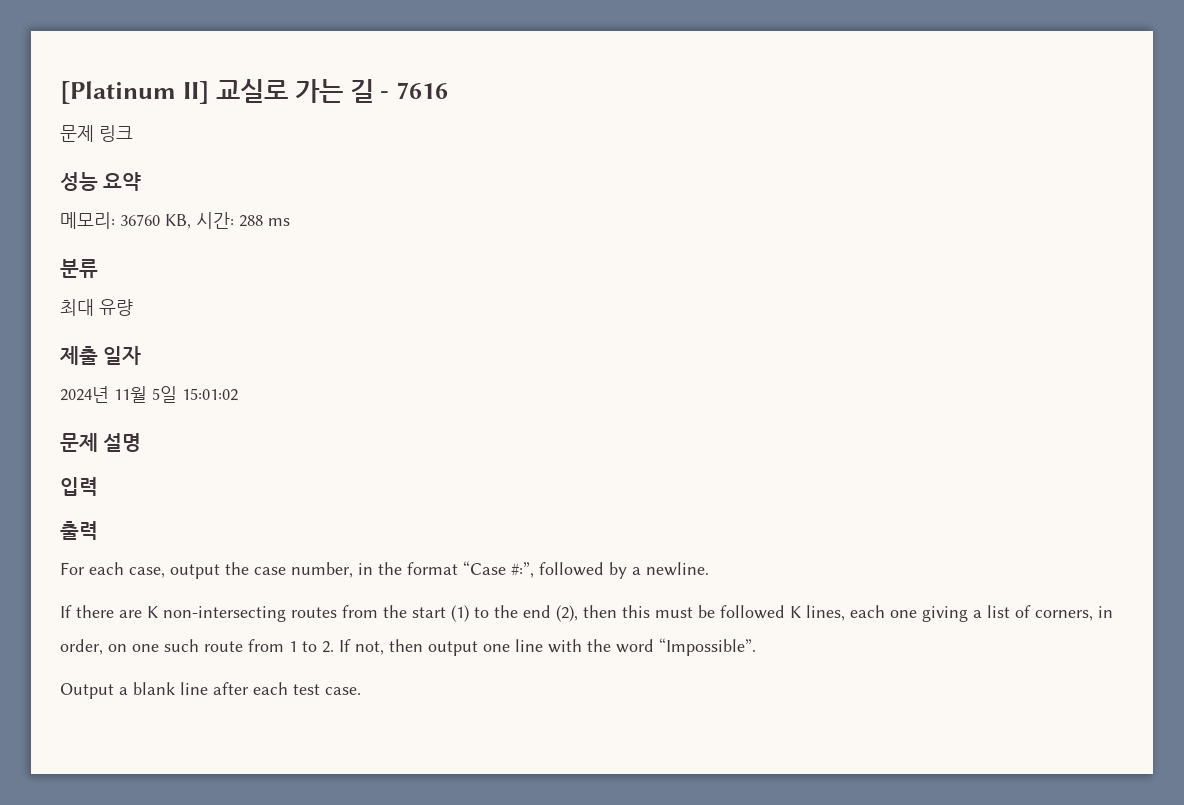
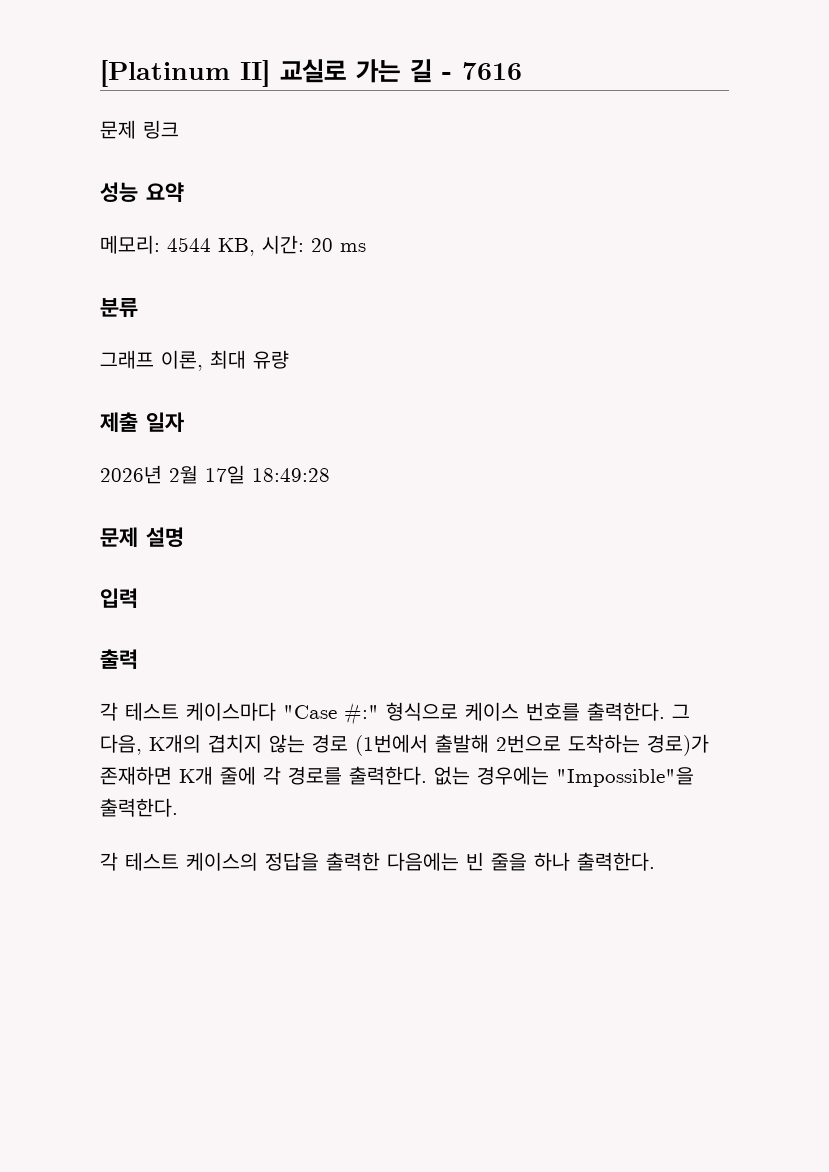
- 메모리: 36760 KB, 시간: 288 ms
+ 메모리: 4544 KB, 시간: 20 ms
- 최대 유량
+ 그래프 이론, 최대 유량
- 2024년 11월 5일 15:01:02
+ 2026년 2월 17일 18:49:28
- For each case, output the case number, in the format “Case #:”, followed by a newline.
- If there are K non-intersecting routes from the start (1) to the end (2), then this must be followed K lines, each one giving a list of corners, in order, on one such route from 1 to 2. If not, then output one line with the word “Impossible”.
- Output a blank line after each test case.
+ 각 테스트 케이스마다 "Case #:" 형식으로 케이스 번호를 출력한다. 그 다음, K개의 겹치지 않는 경로 (1번에서 출발해 2번으로 도착하는 경로)가 존재하면 K개 줄에 각 경로를 출력한다. 없는 경우에는 "Impossible"을 출력한다.
+ 각 테스트 케이스의 정답을 출력한 다음에는 빈 줄을 하나 출력한다.

